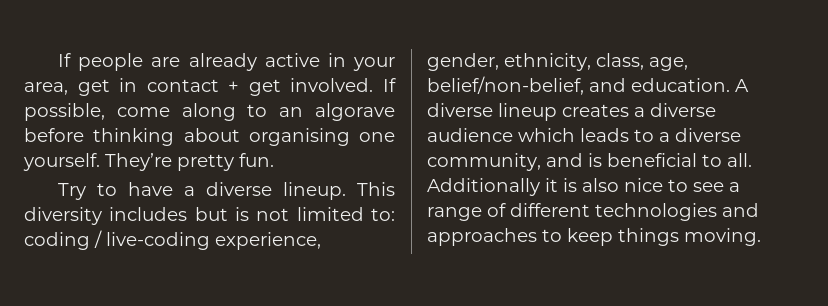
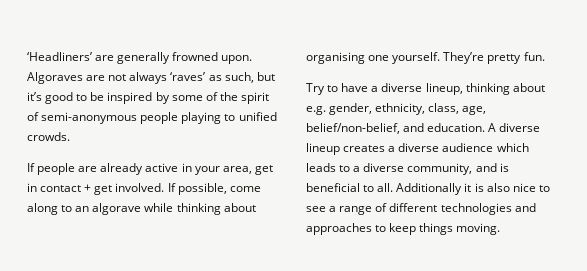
+ ‘Headliners’ are generally frowned upon. Algoraves are not always ‘raves’ as such, but it’s good to be inspired by some of the spirit of semi-anonymous people playing to unified crowds.
- If possible, come along to an algorave before thinking about organising one yourself.
+ If possible, come along to an algorave while thinking about organising one yourself.
- Try to have a diverse lineup. This diversity includes but is not limited to: coding / live-coding experience, gender, ethnicity, class, age, belief/non-belief, and education.
+ Try to have a diverse lineup, thinking about e.g. gender, ethnicity, class, age, belief/non-belief, and education.

